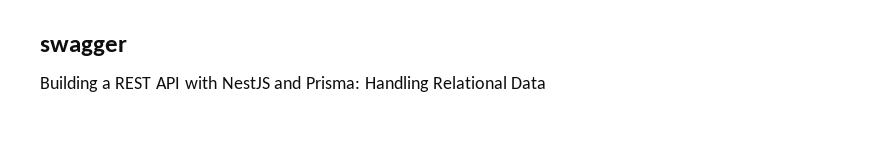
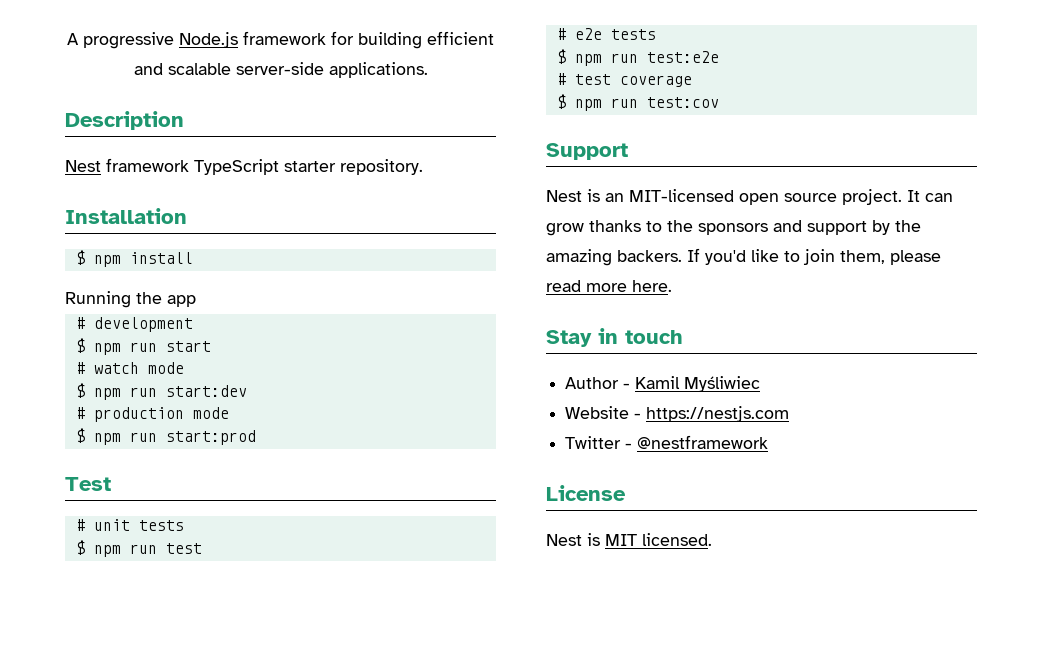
- swagger
- Building a REST API with NestJS and Prisma: Handling Relational Data
+ A progressive Node.js framework for building efficient and scalable server-side applications.
+ Description
+ Nest framework TypeScript starter repository.
+ Installation
+ $ npm install
+ Running the app
+ # development
+ $ npm run start
+ # watch mode
+ $ npm run start:dev
+ # production mode
+ $ npm run start:prod
+ Test
+ # unit tests
+ $ npm run test
+ # e2e tests
+ $ npm run test:e2e
+ # test coverage
+ $ npm run test:cov
+ Support
+ Nest is an MIT-licensed open source project. It can grow thanks to the sponsors and support by the amazing backers. If you'd like to join them, please read more here.
+ Stay in touch
+ Author - Kamil Myśliwiec
+ Website - https://nestjs.com
+ Twitter - @nestframework
+ License
+ Nest is MIT licensed.

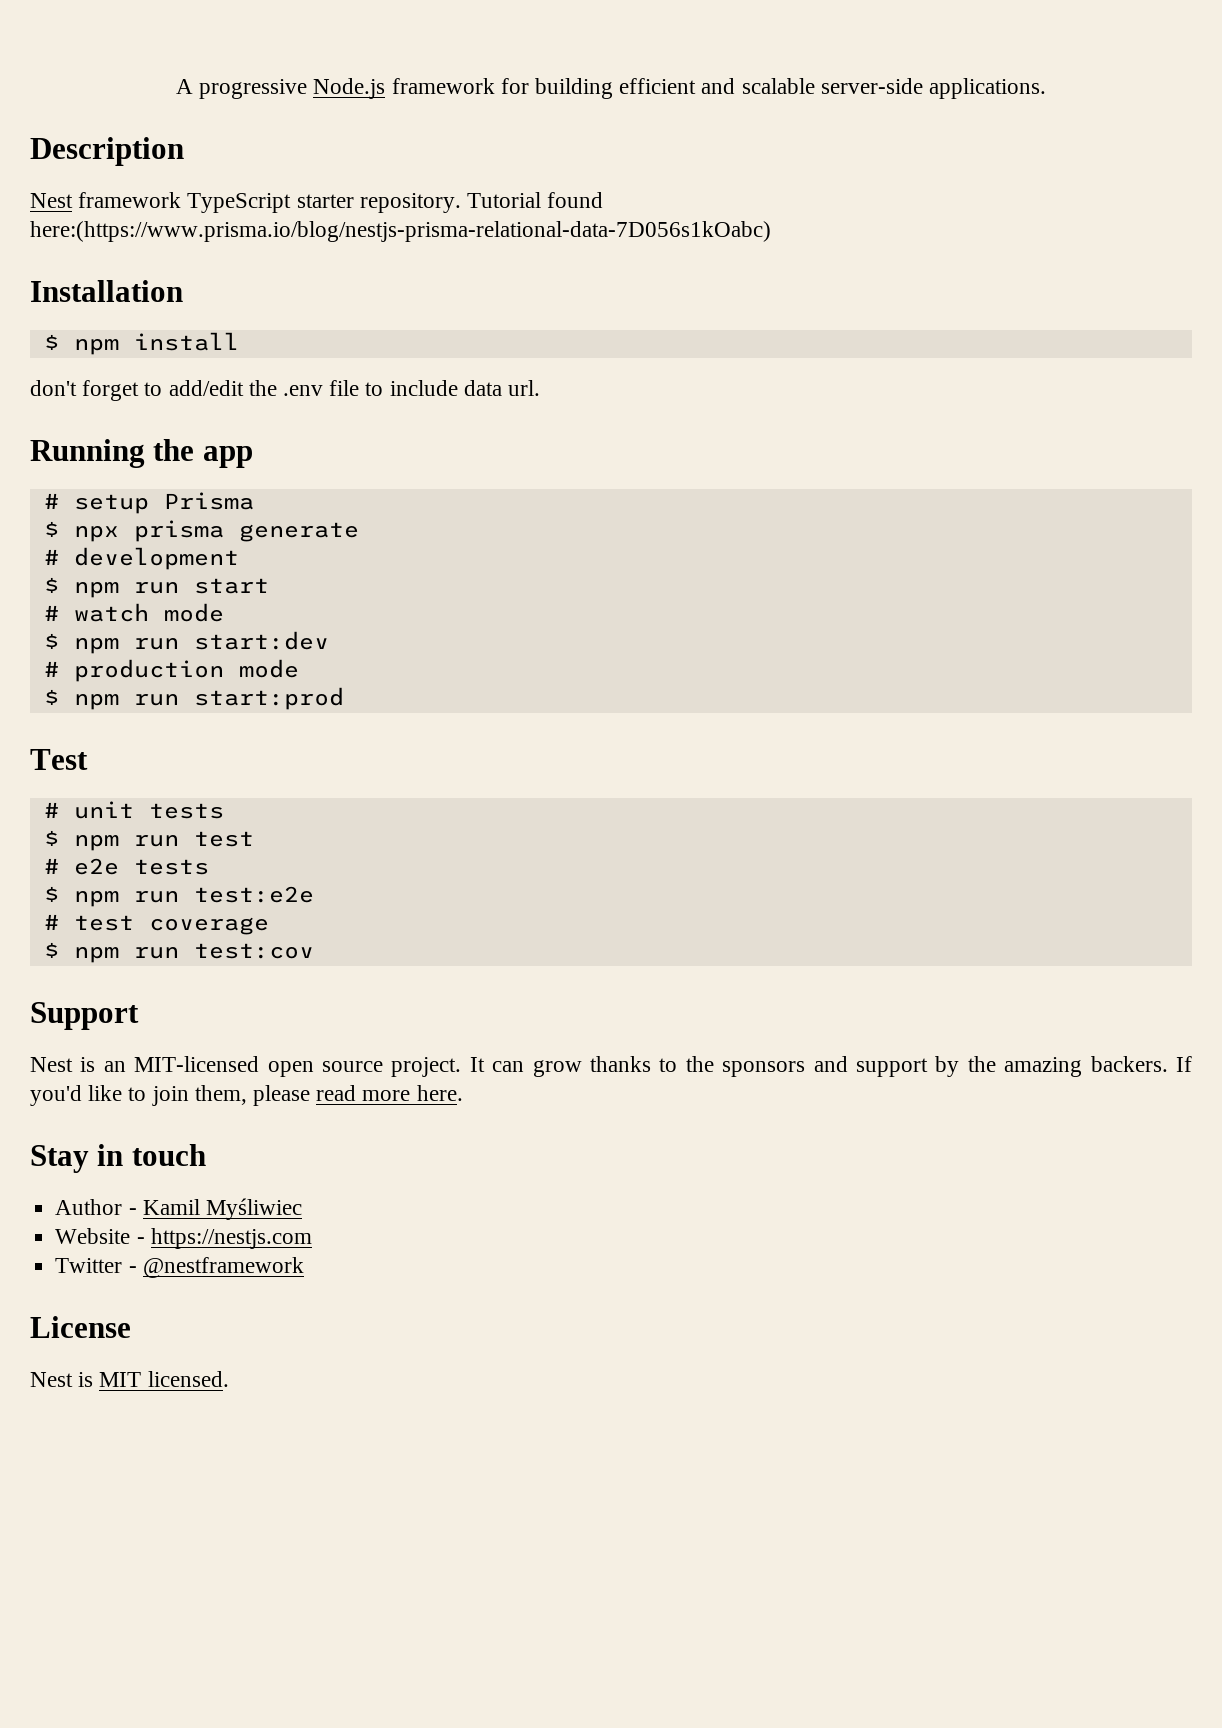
+ Tutorial found here:(https://www.prisma.io/blog/nestjs-prisma-relational-data-7D056s1kOabc)
+ don't forget to add/edit the .env file to include data url.
  Running the app
+ # setup Prisma
+ $ npx prisma generate

